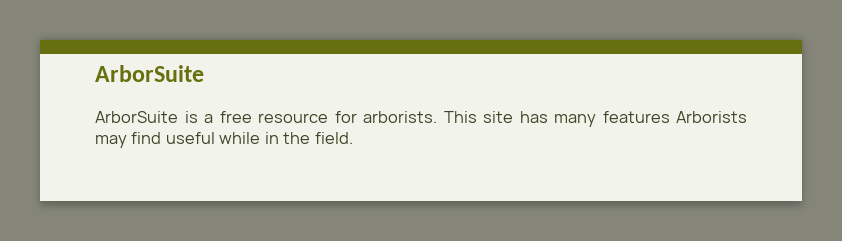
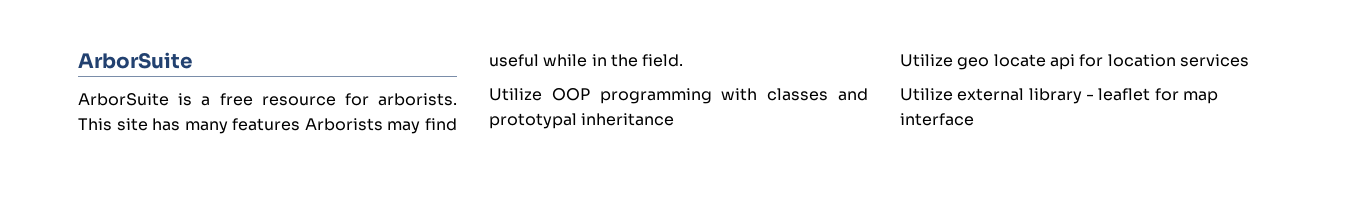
+ Utilize OOP programming with classes and prototypal inheritance
+ Utilize geo locate api for location services
+ Utilize external library - leaflet for map interface

